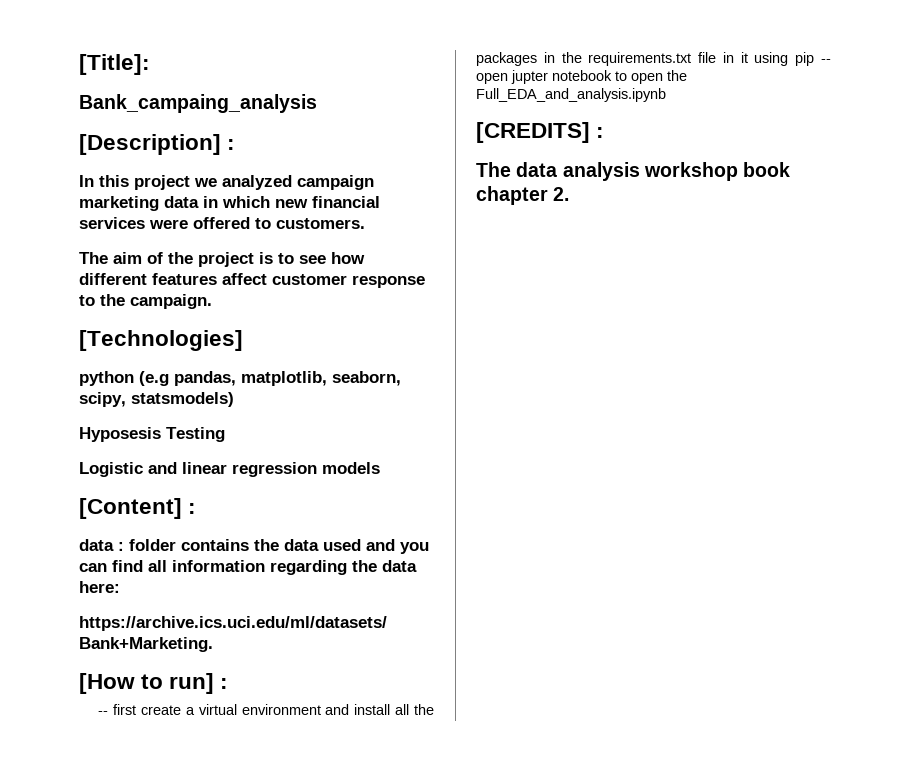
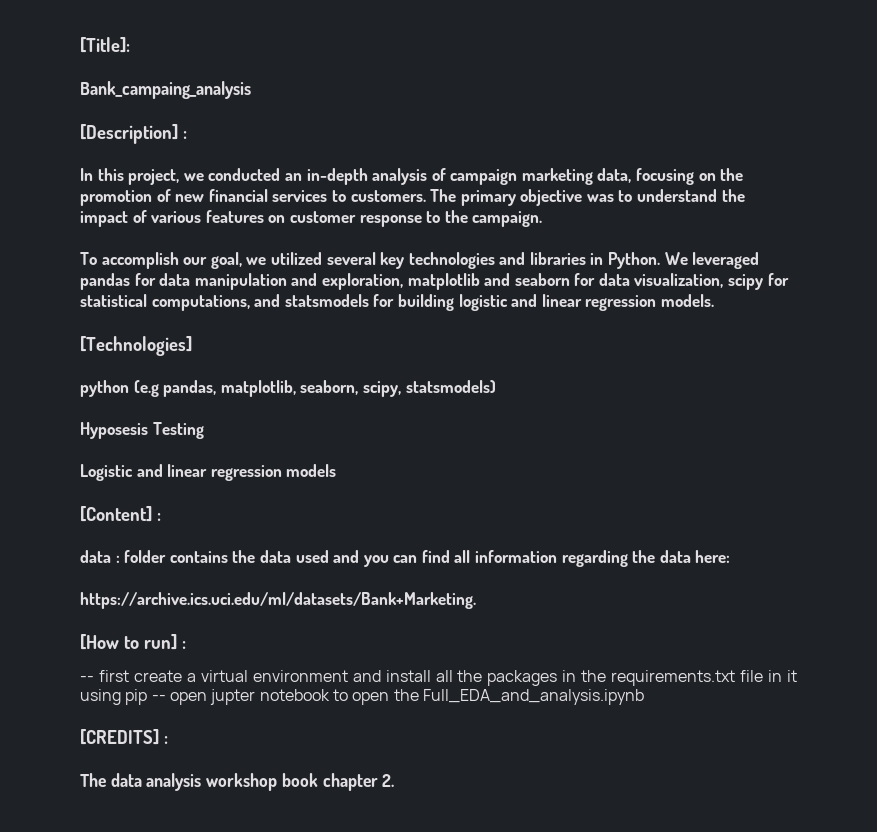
- In this project we analyzed campaign marketing data in which new financial services were offered to customers.
- The aim of the project is to see how different features affect customer response to the campaign.
+ In this project, we conducted an in-depth analysis of campaign marketing data, focusing on the promotion of new financial services to customers. The primary objective was to understand the impact of various features on customer response to the campaign.
+ To accomplish our goal, we utilized several key technologies and libraries in Python. We leveraged pandas for data manipulation and exploration, matplotlib and seaborn for data visualization, scipy for statistical computations, and statsmodels for building logistic and linear regression models.

